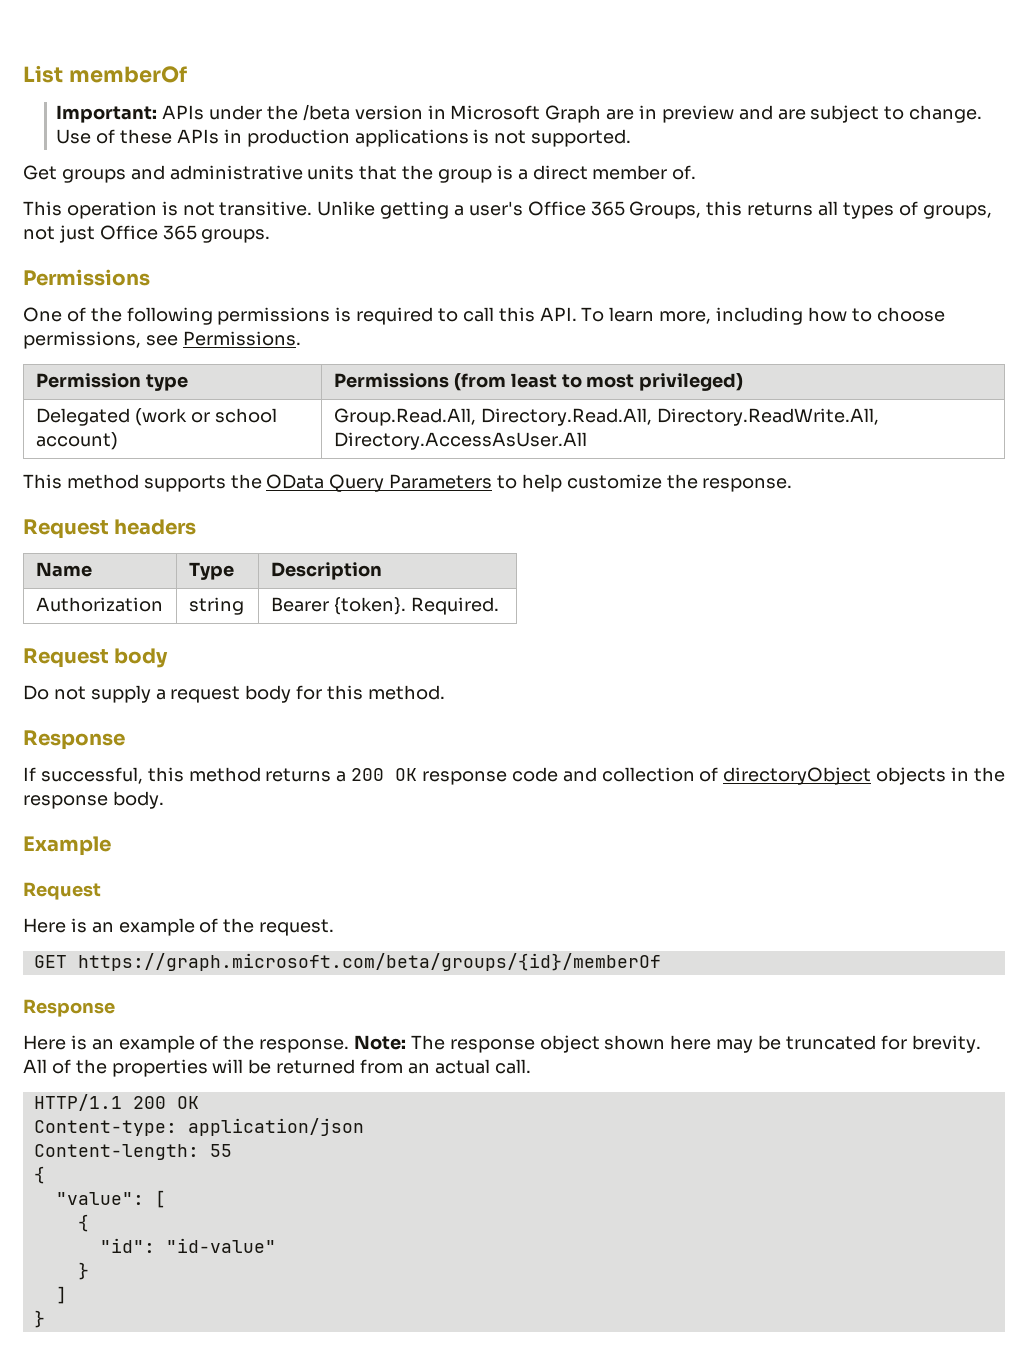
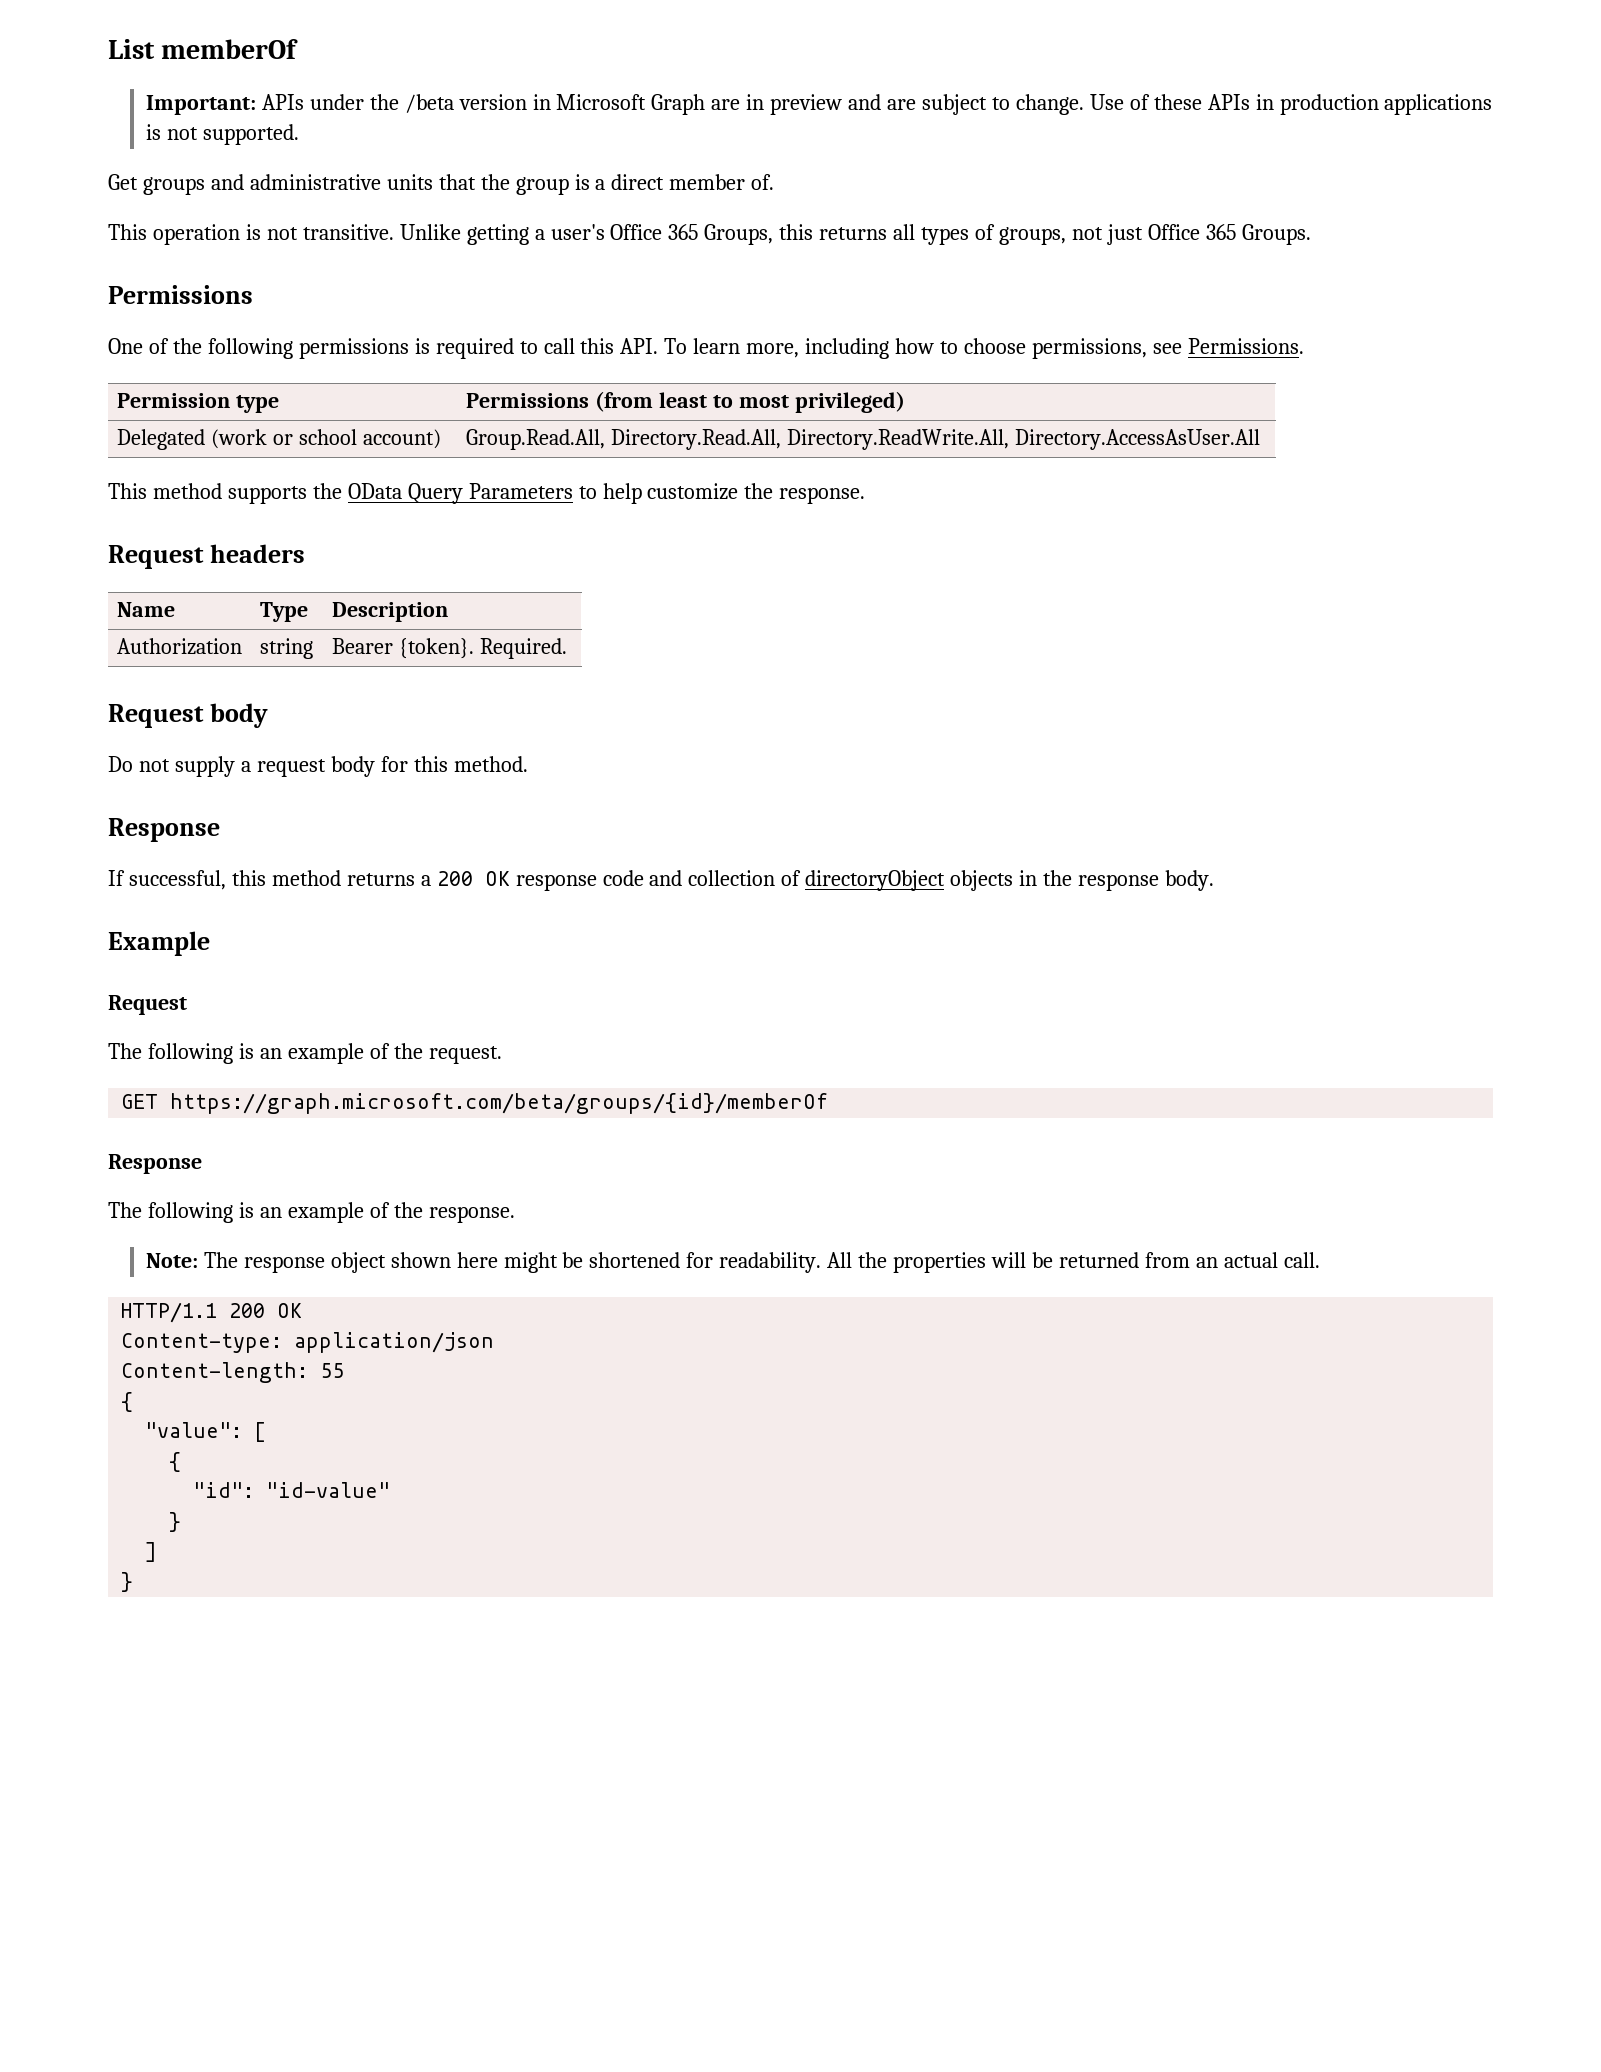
- Unlike getting a user's Office 365 Groups, this returns all types of groups, not just Office 365 groups.
+ Unlike getting a user's Office 365 Groups, this returns all types of groups, not just Office 365 Groups.
- Here is an example of the request.
+ The following is an example of the request.
- Here is an example of the response. Note: The response object shown here may be truncated for brevity. All of the properties will be returned from an actual call.
+ The following is an example of the response.
+ Note: The response object shown here might be shortened for readability. All the properties will be returned from an actual call.

